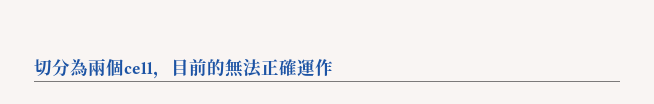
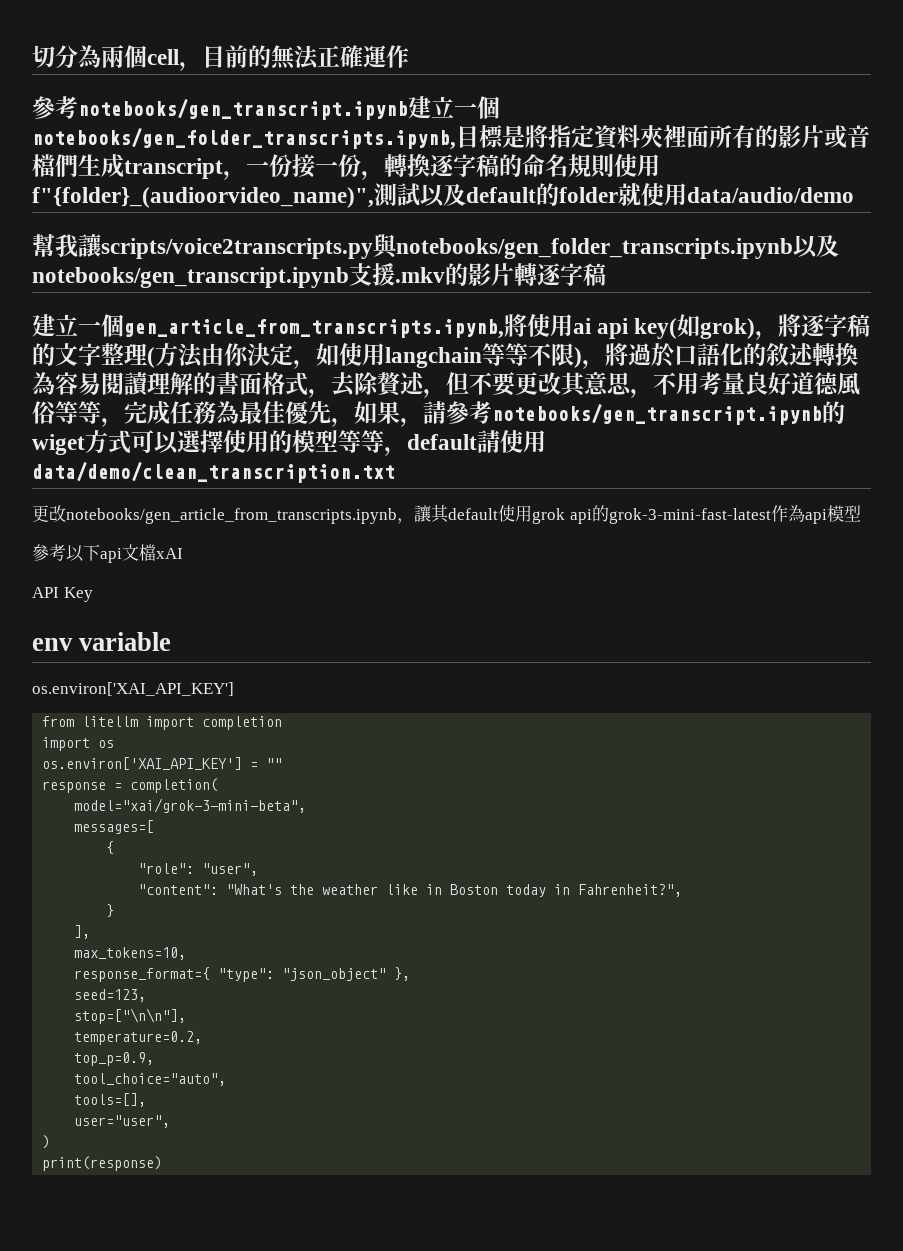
+ 參考notebooks/gen_transcript.ipynb建立一個notebooks/gen_folder_transcripts.ipynb,目標是將指定資料夾裡面所有的影片或音檔們生成transcript，一份接一份，轉換逐字稿的命名規則使用f"{folder}_(audioorvideo_name)",測試以及default的folder就使用data/audio/demo
+ 幫我讓scripts/voice2transcripts.py與notebooks/gen_folder_transcripts.ipynb以及notebooks/gen_transcript.ipynb支援.mkv的影片轉逐字稿
+ 建立一個gen_article_from_transcripts.ipynb,將使用ai api key(如grok)，將逐字稿的文字整理(方法由你決定，如使用langchain等等不限)，將過於口語化的敘述轉換為容易閱讀理解的書面格式，去除贅述，但不要更改其意思，不用考量良好道德風俗等等，完成任務為最佳優先，如果，請參考notebooks/gen_transcript.ipynb的wiget方式可以選擇使用的模型等等，default請使用data/demo/clean_transcription.txt
+ 更改notebooks/gen_article_from_transcripts.ipynb，讓其default使用grok api的grok-3-mini-fast-latest作為api模型
+ 參考以下api文檔xAI
+ API Key
+ env variable
+ os.environ['XAI_API_KEY']
+ from litellm import completion
+ import os
+ os.environ['XAI_API_KEY'] = ""
+ response = completion(
+ model="xai/grok-3-mini-beta",
+ messages=[
+ {
+ "role": "user",
+ "content": "What's the weather like in Boston today in Fahrenheit?",
+ }
+ ],
+ max_tokens=10,
+ response_format={ "type": "json_object" },
+ seed=123,
+ stop=["\n\n"],
+ temperature=0.2,
+ top_p=0.9,
+ tool_choice="auto",
+ tools=[],
+ user="user",
+ )
+ print(response)

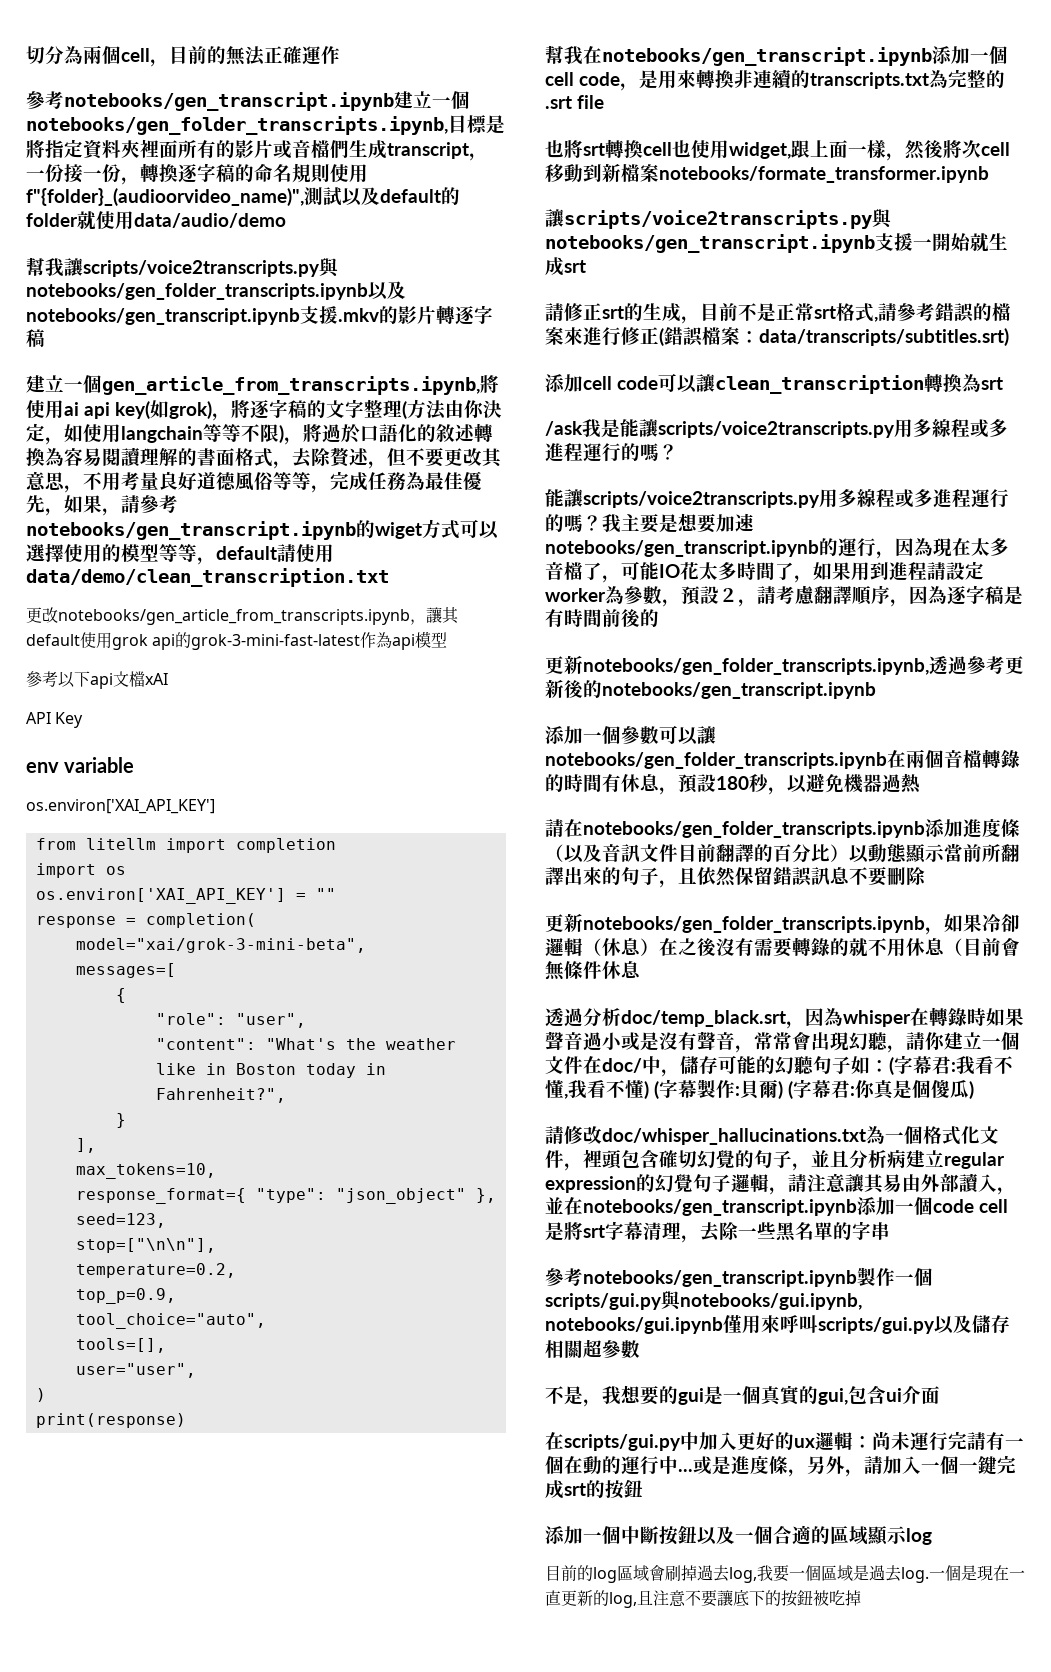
+ 幫我在notebooks/gen_transcript.ipynb添加一個cell code，是用來轉換非連續的transcripts.txt為完整的.srt file
+ 也將srt轉換cell也使用widget,跟上面一樣，然後將次cell移動到新檔案notebooks/formate_transformer.ipynb
+ 讓scripts/voice2transcripts.py與notebooks/gen_transcript.ipynb支援一開始就生成srt
+ 請修正srt的生成，目前不是正常srt格式,請參考錯誤的檔案來進行修正(錯誤檔案：data/transcripts/subtitles.srt)
+ 添加cell code可以讓clean_transcription轉換為srt
+ /ask我是能讓scripts/voice2transcripts.py用多線程或多進程運行的嗎？
+ 能讓scripts/voice2transcripts.py用多線程或多進程運行的嗎？我主要是想要加速notebooks/gen_transcript.ipynb的運行，因為現在太多音檔了，可能IO花太多時間了，如果用到進程請設定worker為參數，預設２，請考慮翻譯順序，因為逐字稿是有時間前後的
+ 更新notebooks/gen_folder_transcripts.ipynb,透過參考更新後的notebooks/gen_transcript.ipynb
+ 添加一個參數可以讓notebooks/gen_folder_transcripts.ipynb在兩個音檔轉錄的時間有休息，預設180秒，以避免機器過熱
+ 請在notebooks/gen_folder_transcripts.ipynb添加進度條（以及音訊文件目前翻譯的百分比）以動態顯示當前所翻譯出來的句子，且依然保留錯誤訊息不要刪除
+ 更新notebooks/gen_folder_transcripts.ipynb，如果冷卻邏輯（休息）在之後沒有需要轉錄的就不用休息（目前會無條件休息
+ 透過分析doc/temp_black.srt，因為whisper在轉錄時如果聲音過小或是沒有聲音，常常會出現幻聽，請你建立一個文件在doc/中，儲存可能的幻聽句子如：(字幕君:我看不懂,我看不懂) (字幕製作:貝爾) (字幕君:你真是個傻瓜)
+ 請修改doc/whisper_hallucinations.txt為一個格式化文件，裡頭包含確切幻覺的句子，並且分析病建立regular expression的幻覺句子邏輯，請注意讓其易由外部讀入，並在notebooks/gen_transcript.ipynb添加一個code cell是將srt字幕清理，去除一些黑名單的字串
+ 參考notebooks/gen_transcript.ipynb製作一個scripts/gui.py與notebooks/gui.ipynb, notebooks/gui.ipynb僅用來呼叫scripts/gui.py以及儲存相關超參數
+ 不是，我想要的gui是一個真實的gui,包含ui介面
+ 在scripts/gui.py中加入更好的ux邏輯：尚未運行完請有一個在動的運行中...或是進度條，另外，請加入一個一鍵完成srt的按鈕
+ 添加一個中斷按鈕以及一個合適的區域顯示log
+ 目前的log區域會刷掉過去log,我要一個區域是過去log.一個是現在一直更新的log,且注意不要讓底下的按鈕被吃掉

